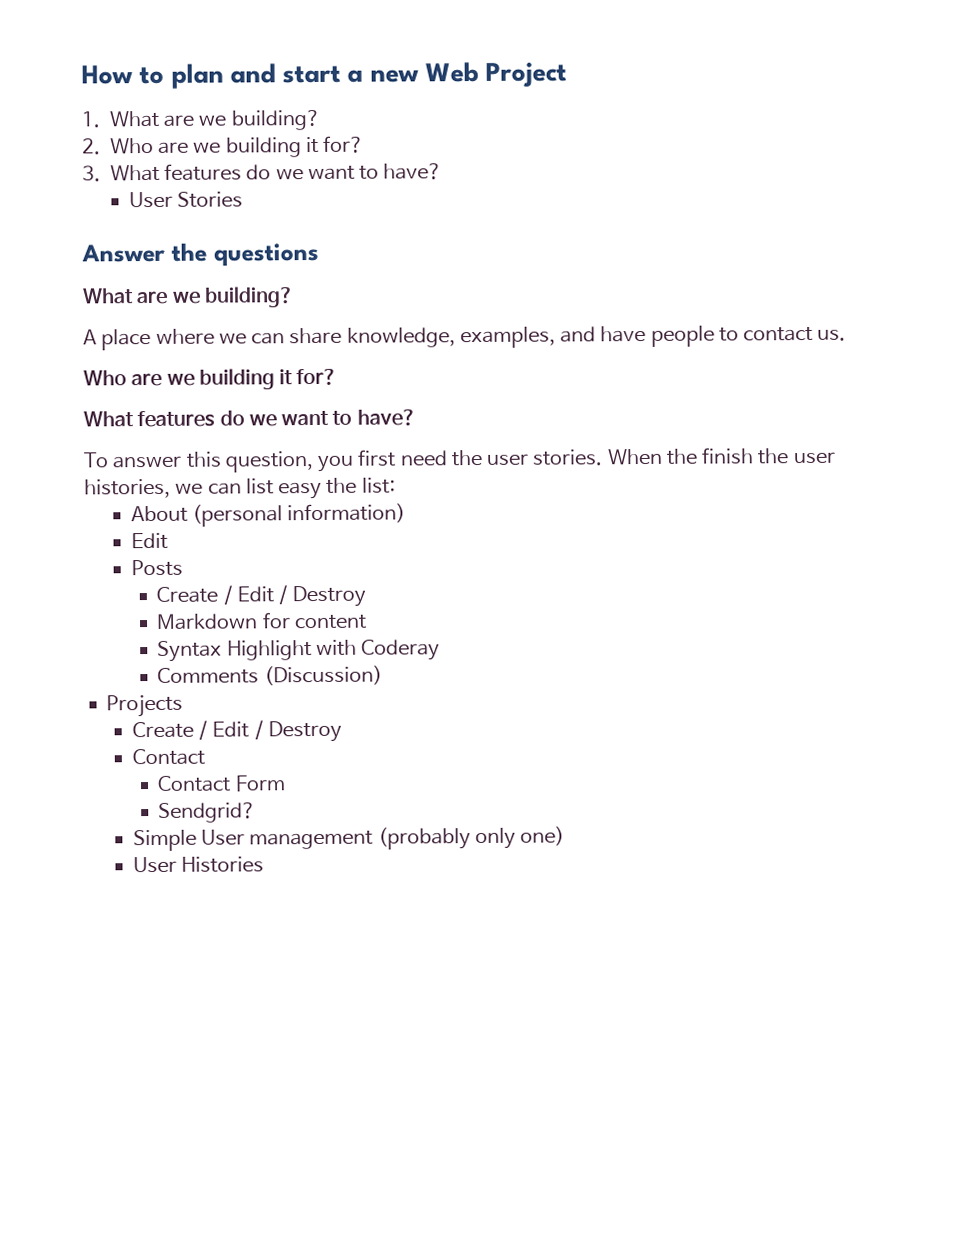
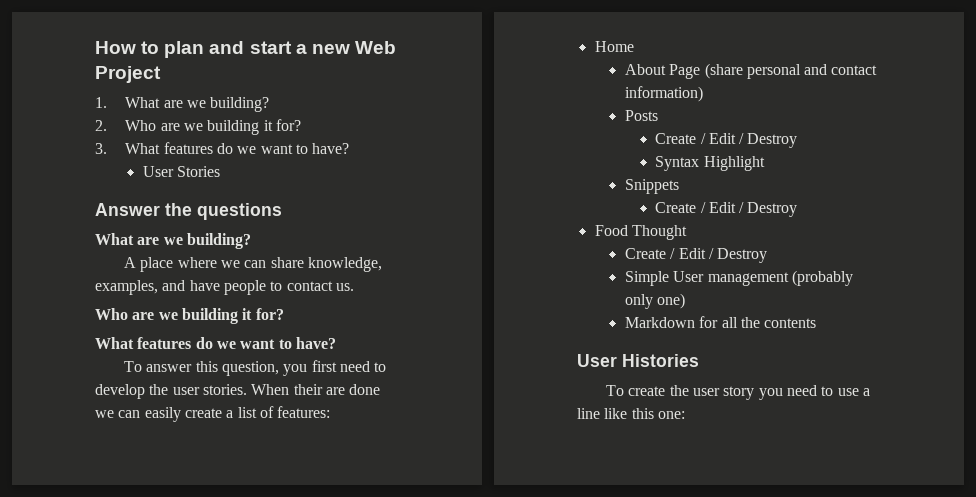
- To answer this question, you first need the user stories.
+ To answer this question, you first need to develop the user stories.
- When the finish the user histories, we can list easy the list:
- About (personal information)
- Edit
+ When their are done we can easily create a list of features:
+ Home
+ About Page (share personal and contact information)
- Markdown for content
- Syntax Highlight with Coderay
- Comments (Discussion)
- Projects
+ Syntax Highlight
+ Snippets
  Create / Edit / Destroy
- Contact
- Contact Form
- Sendgrid?
+ Food Thought
+ Create / Edit / Destroy
+ Markdown for all the contents
  User Histories
+ To create the user story you need to use a line like this one:

